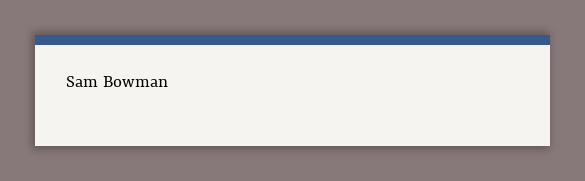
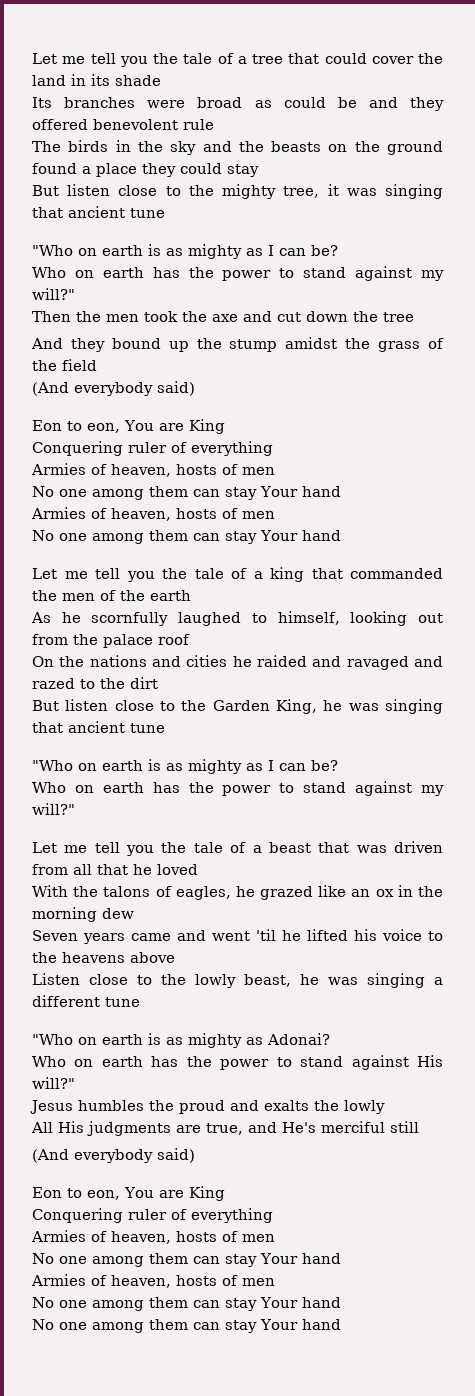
- Sam Bowman
+ Let me tell you the tale of a tree that could cover the land in its shade
+ Its branches were broad as could be and they offered benevolent rule
+ The birds in the sky and the beasts on the ground found a place they could stay
+ But listen close to the mighty tree, it was singing that ancient tune
+ "Who on earth is as mighty as I can be?
+ Who on earth has the power to stand against my will?"
+ Then the men took the axe and cut down the tree
+ And they bound up the stump amidst the grass of the field
+ (And everybody said)
+ Eon to eon, You are King
+ Conquering ruler of everything
+ Armies of heaven, hosts of men
+ No one among them can stay Your hand
+ Armies of heaven, hosts of men
+ No one among them can stay Your hand
+ Let me tell you the tale of a king that commanded the men of the earth
+ As he scornfully laughed to himself, looking out from the palace roof
+ On the nations and cities he raided and ravaged and razed to the dirt
+ But listen close to the Garden King, he was singing that ancient tune
+ "Who on earth is as mighty as I can be?
+ Who on earth has the power to stand against my will?"
+ Let me tell you the tale of a beast that was driven from all that he loved
+ With the talons of eagles, he grazed like an ox in the morning dew
+ Seven years came and went 'til he lifted his voice to the heavens above
+ Listen close to the lowly beast, he was singing a different tune
+ "Who on earth is as mighty as Adonai?
+ Who on earth has the power to stand against His will?"
+ Jesus humbles the proud and exalts the lowly
+ All His judgments are true, and He's merciful still
+ (And everybody said)
+ Eon to eon, You are King
+ Conquering ruler of everything
+ Armies of heaven, hosts of men
+ No one among them can stay Your hand
+ Armies of heaven, hosts of men
+ No one among them can stay Your hand
+ No one among them can stay Your hand

